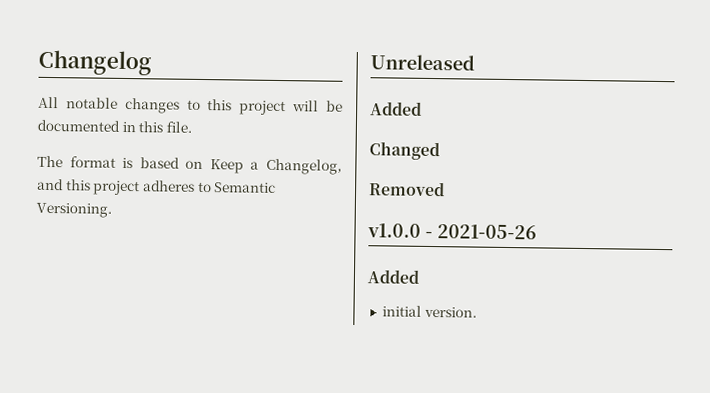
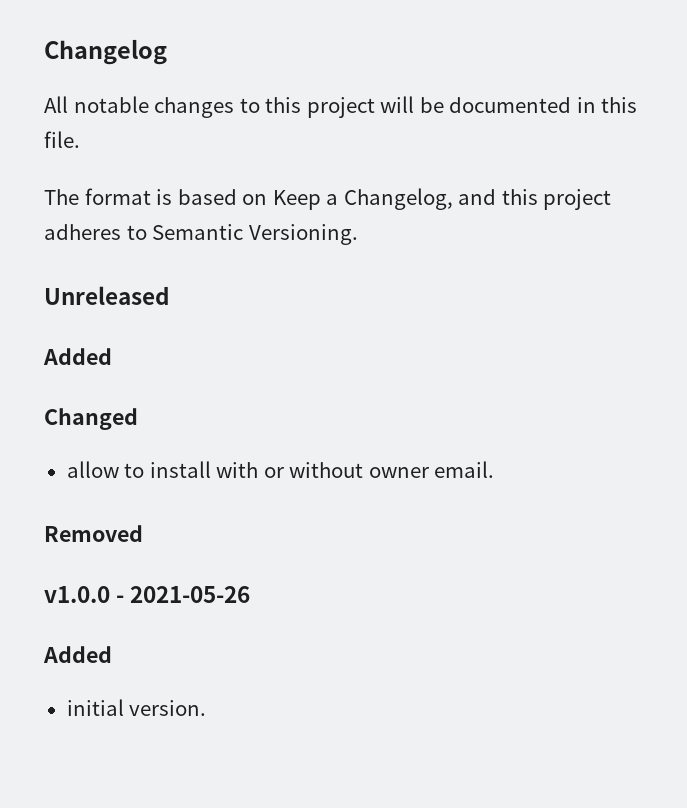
+ allow to install with or without owner email.

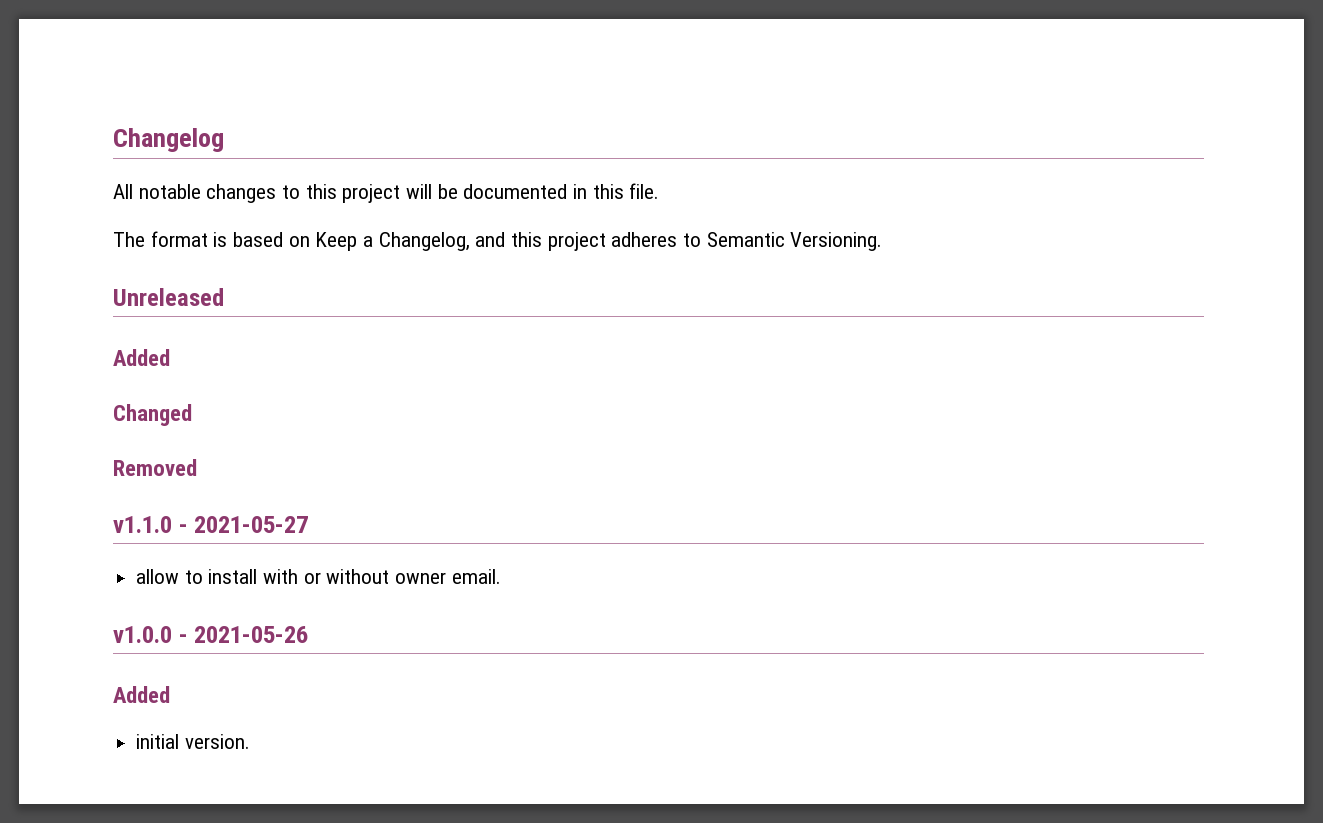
+ Removed
+ v1.1.0 - 2021-05-27
- Removed

